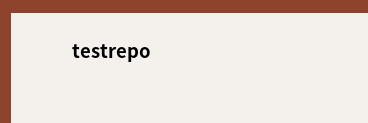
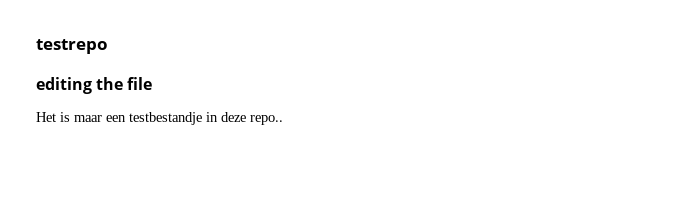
+ editing the file
+ Het is maar een testbestandje in deze repo..

